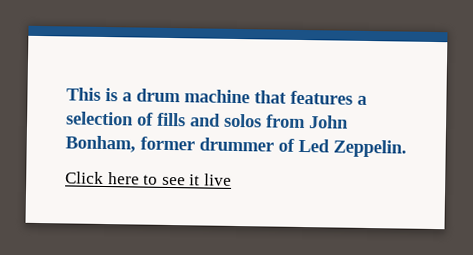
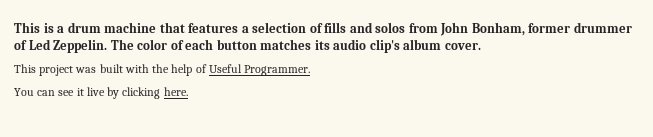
- This is a drum machine that features a selection of fills and solos from John Bonham, former drummer of Led Zeppelin.
- Click here to see it live
+ This is a drum machine that features a selection of fills and solos from John Bonham, former drummer of Led Zeppelin. The color of each button matches its audio clip's album cover.
+ This project was built with the help of Useful Programmer.
+ You can see it live by clicking here.

